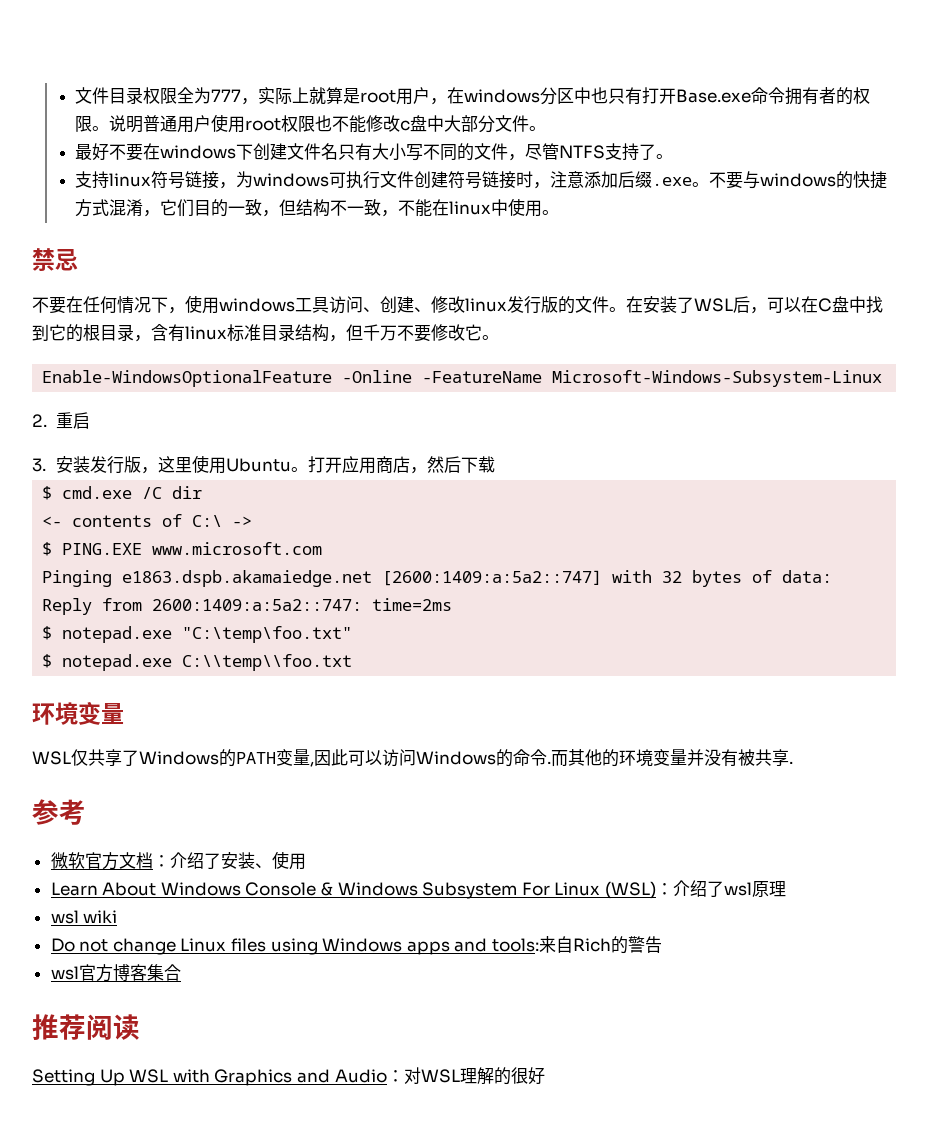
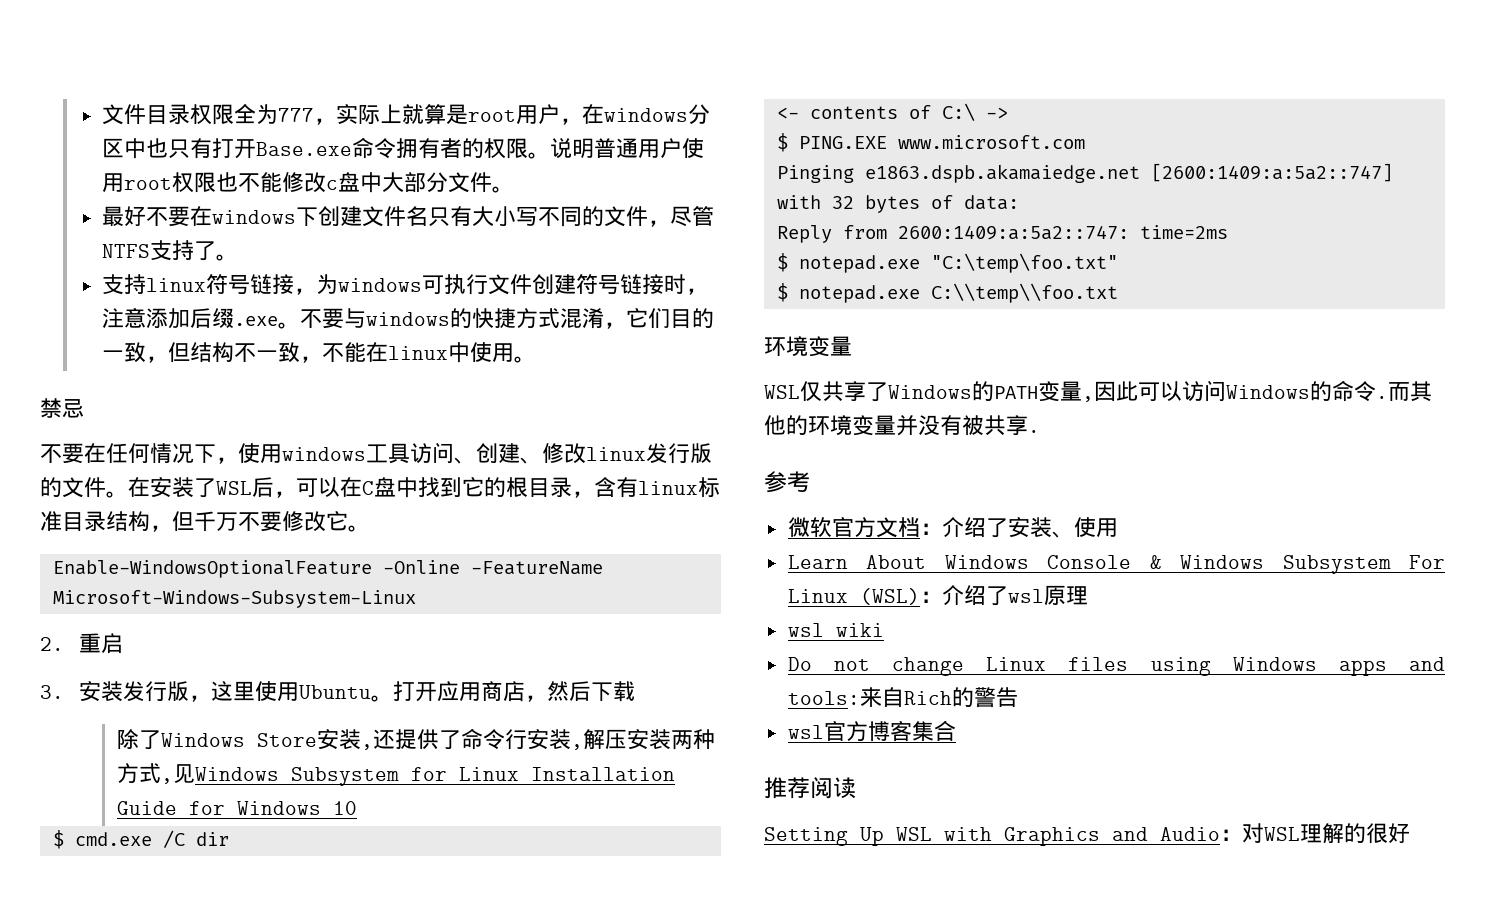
+ 除了Windows Store安装,还提供了命令行安装,解压安装两种方式,见Windows Subsystem for Linux Installation Guide for Windows 10

